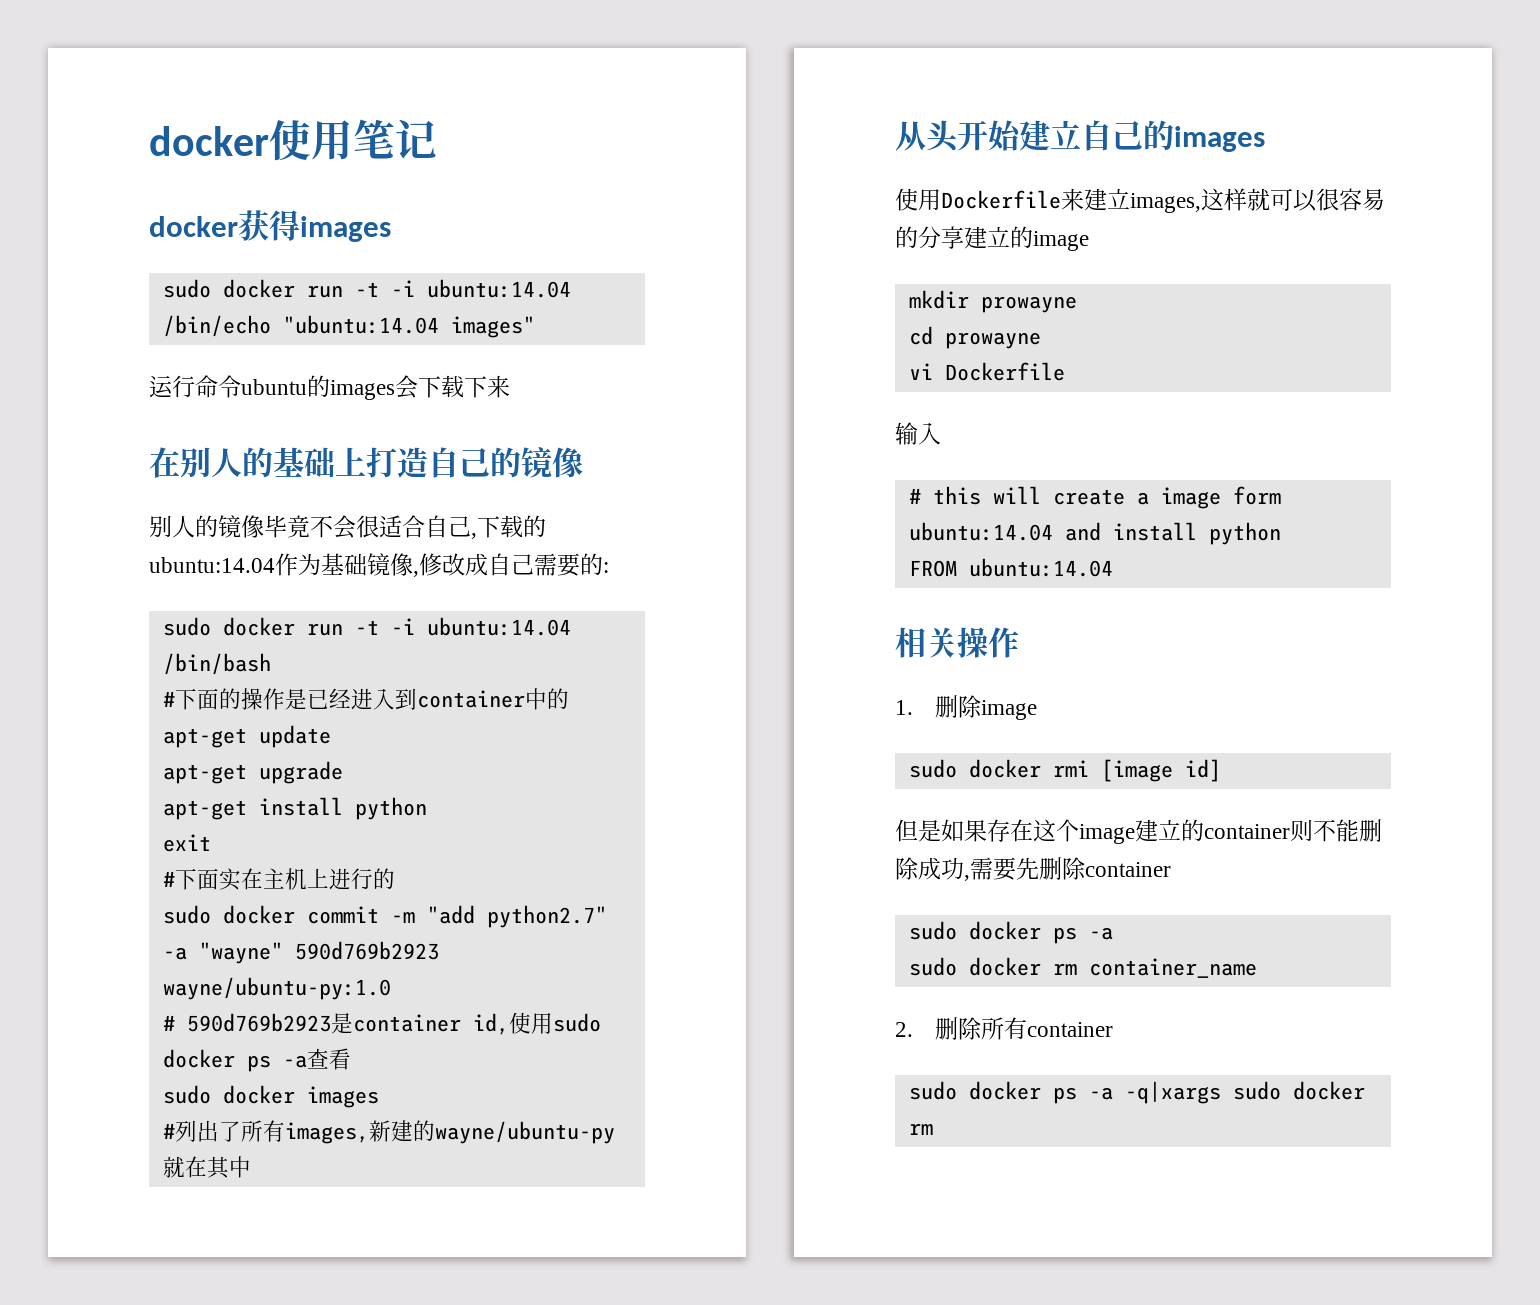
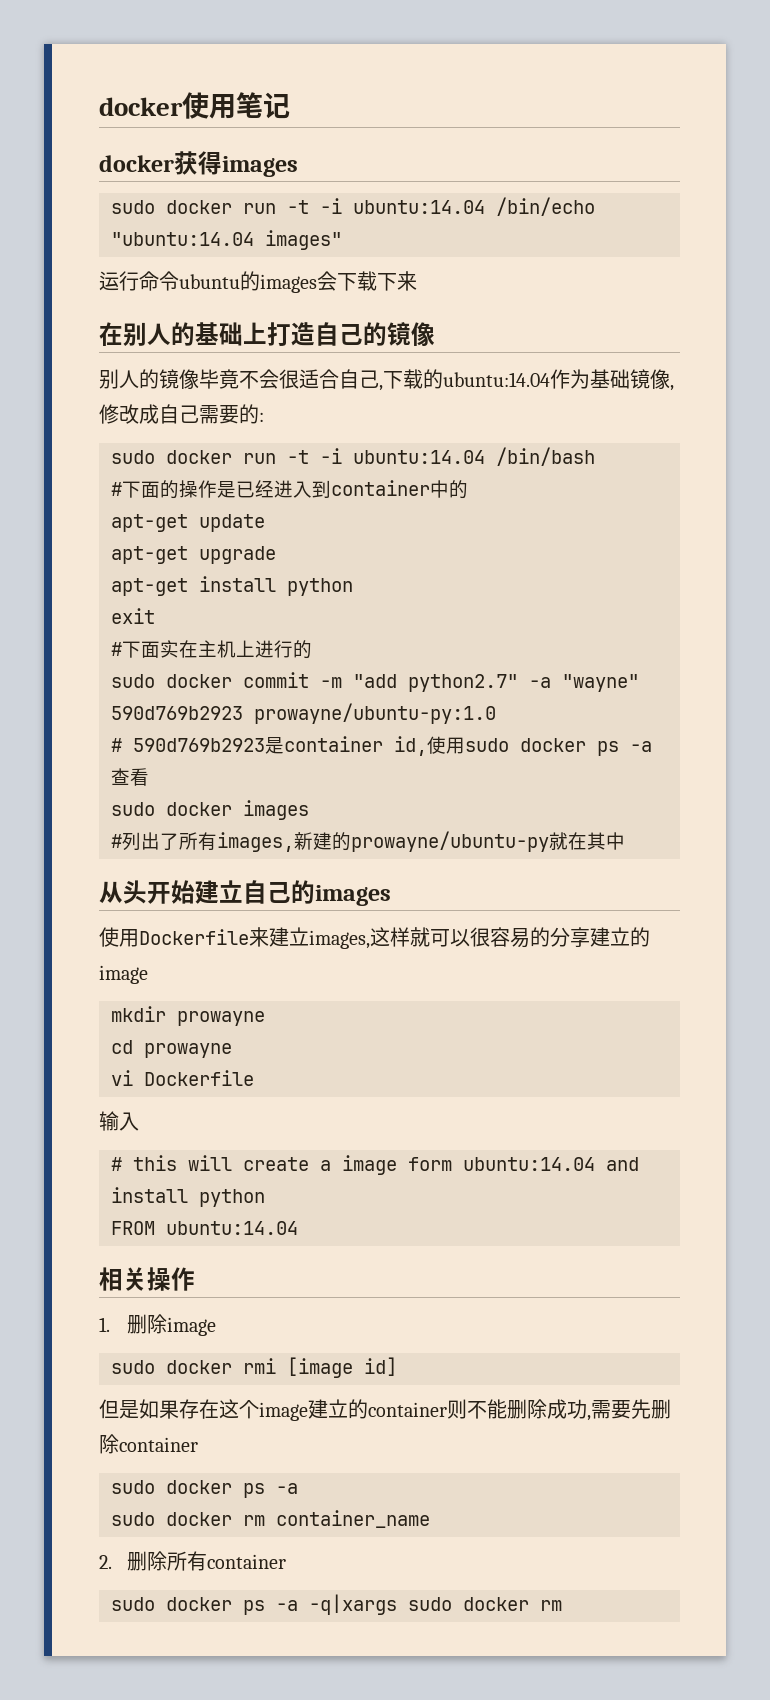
- sudo docker commit -m "add python2.7" -a "wayne" 590d769b2923 wayne/ubuntu-py:1.0
+ sudo docker commit -m "add python2.7" -a "wayne" 590d769b2923 prowayne/ubuntu-py:1.0
- #列出了所有images,新建的wayne/ubuntu-py就在其中
+ #列出了所有images,新建的prowayne/ubuntu-py就在其中

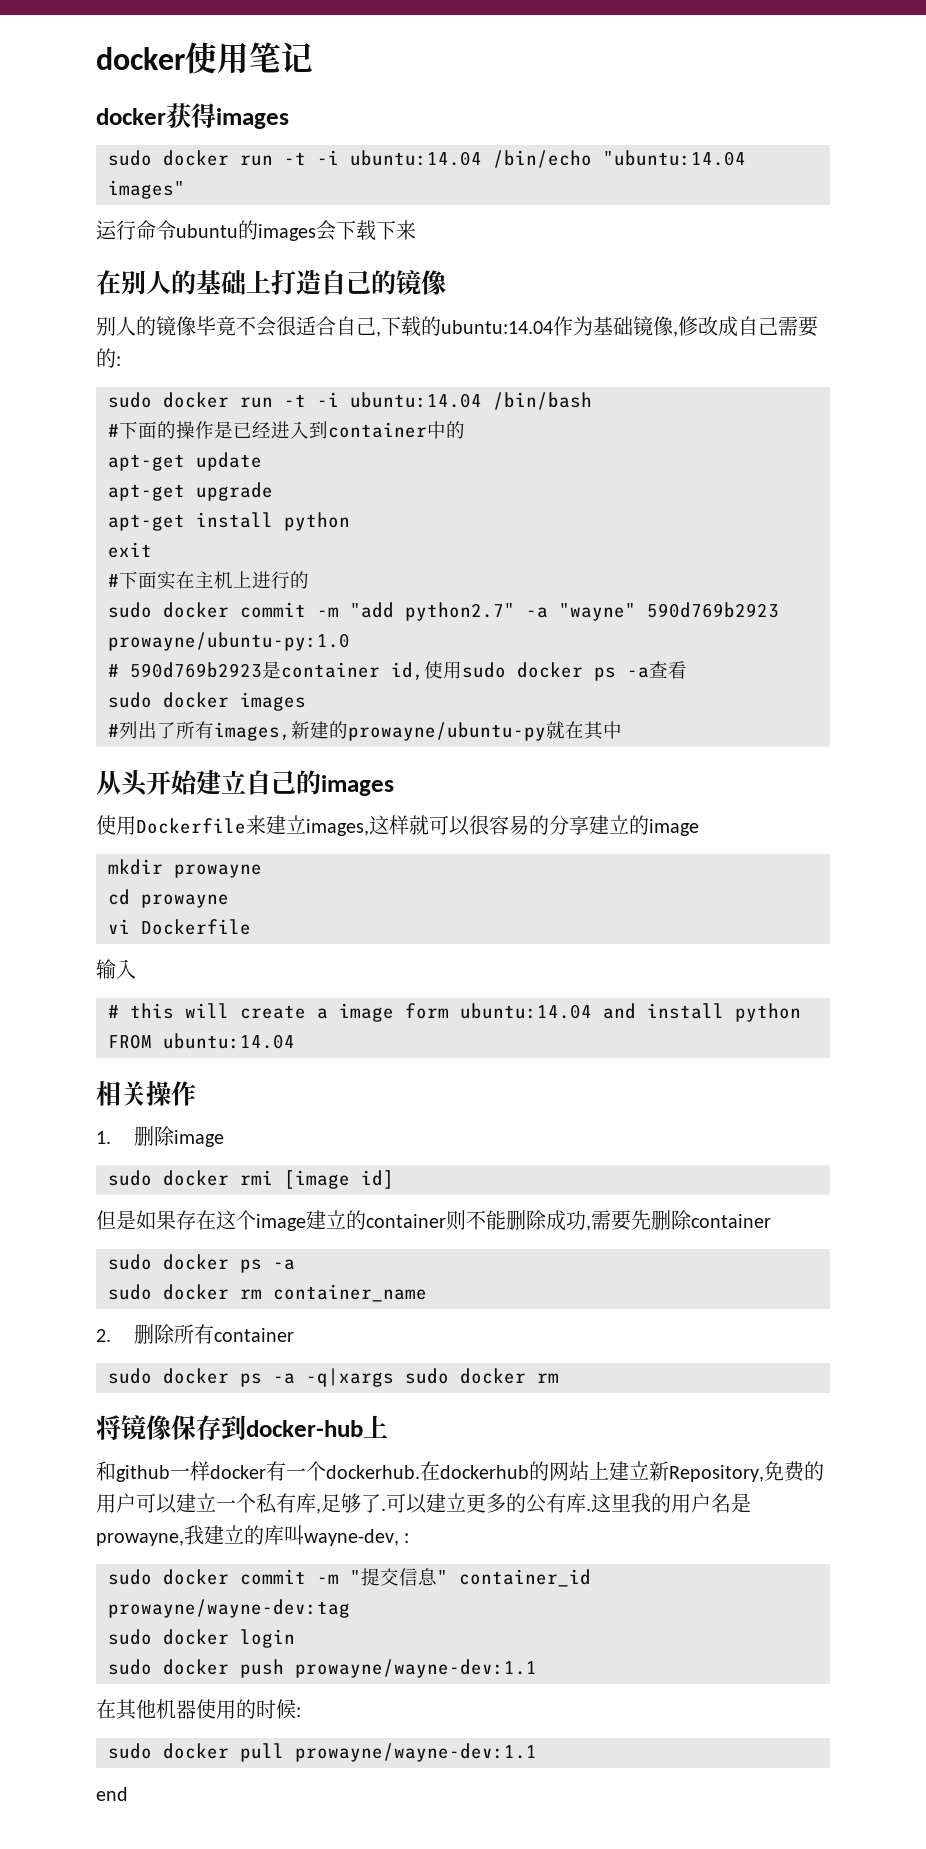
+ 将镜像保存到docker-hub上
+ 和github一样docker有一个dockerhub.在dockerhub的网站上建立新Repository,免费的用户可以建立一个私有库,足够了.可以建立更多的公有库.这里我的用户名是prowayne,我建立的库叫wayne-dev, :
+ sudo docker commit -m "提交信息" container_id prowayne/wayne-dev:tag
+ sudo docker login
+ sudo docker push prowayne/wayne-dev:1.1
+ 在其他机器使用的时候:
+ sudo docker pull prowayne/wayne-dev:1.1
+ end

